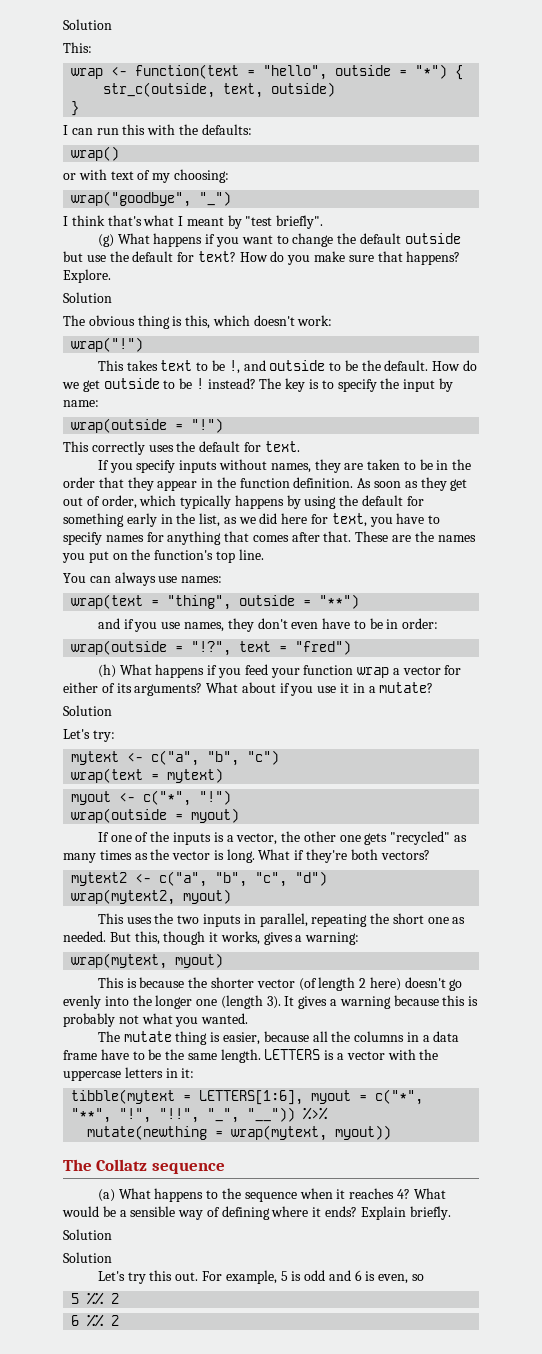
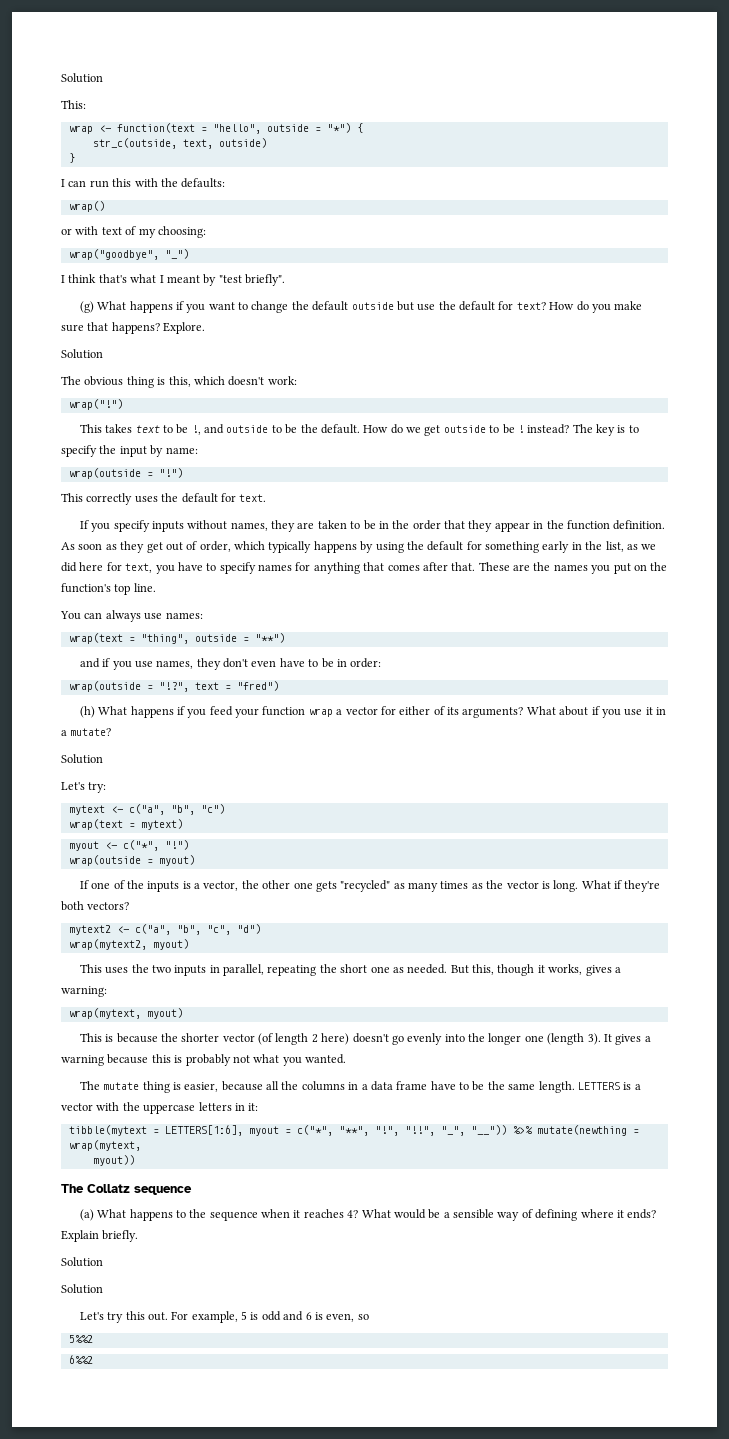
- tibble(mytext = LETTERS[1:6], myout = c("*", "**", "!", "!!", "_", "__")) %>%
- mutate(newthing = wrap(mytext, myout))
+ tibble(mytext = LETTERS[1:6], myout = c("*", "**", "!", "!!", "_", "__")) %>% mutate(newthing = wrap(mytext,
+ myout))
- 5 %% 2
- 6 %% 2
+ 5%%2
+ 6%%2

